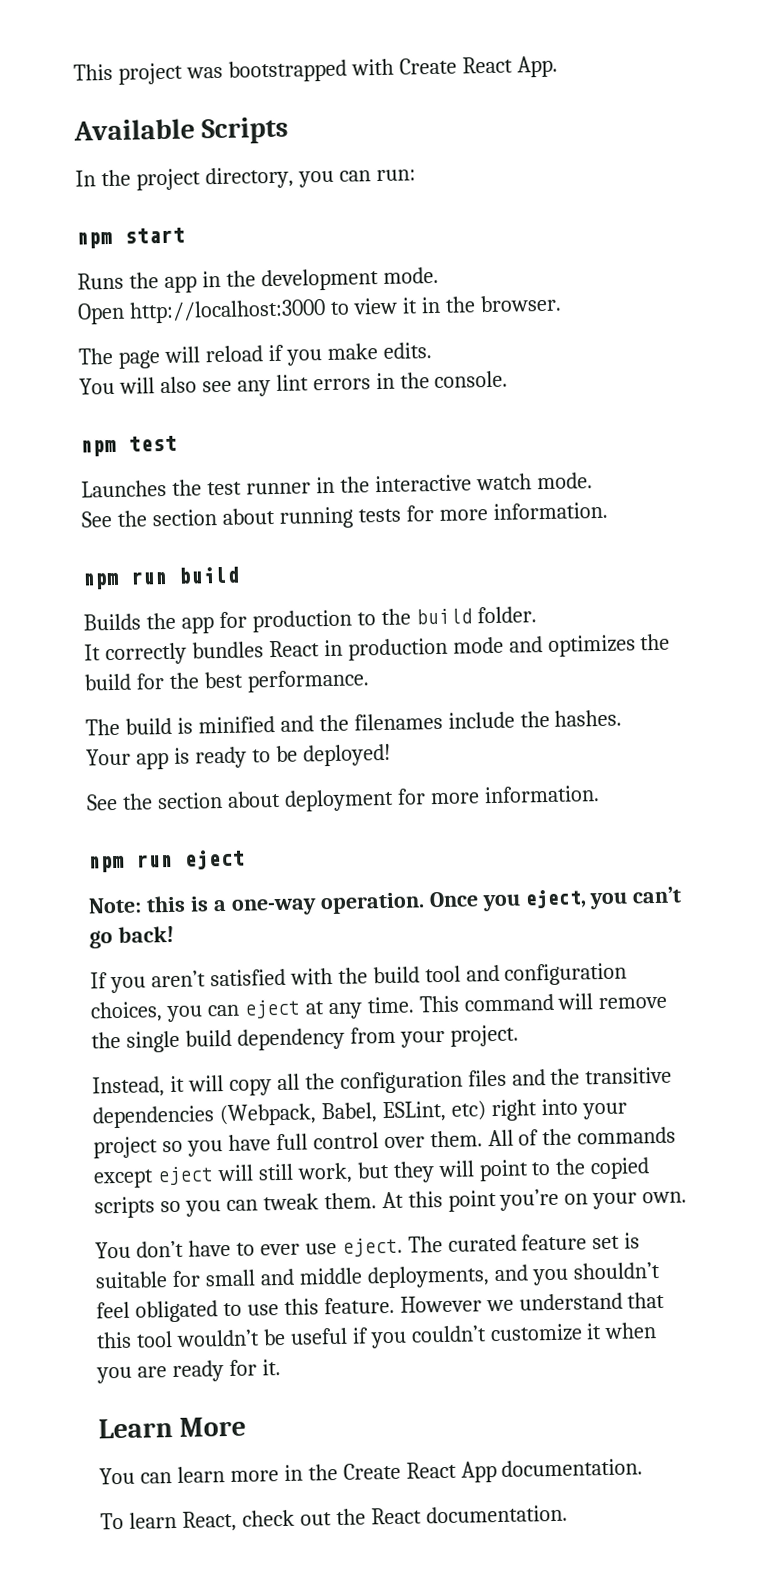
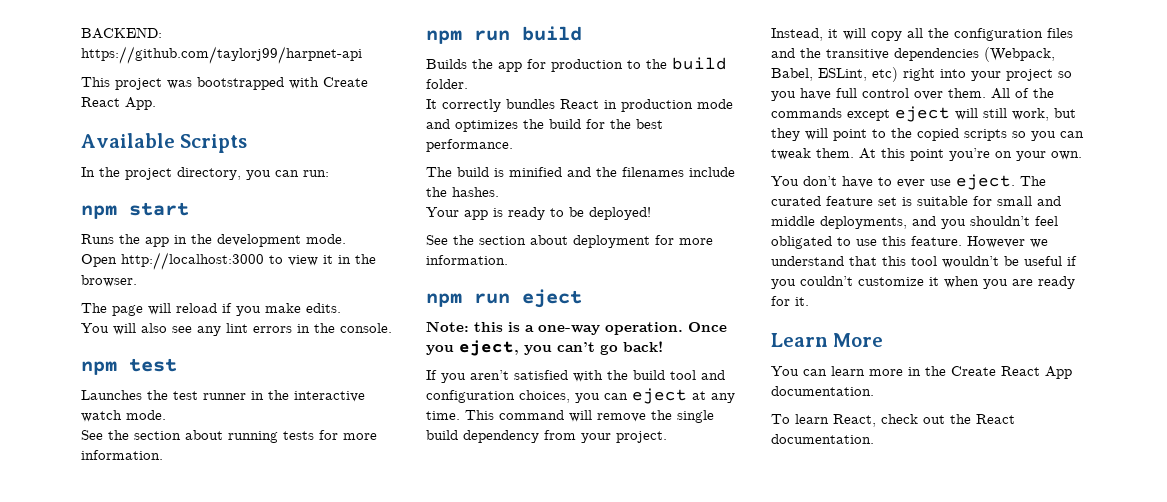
+ BACKEND: https://github.com/taylorj99/harpnet-api

